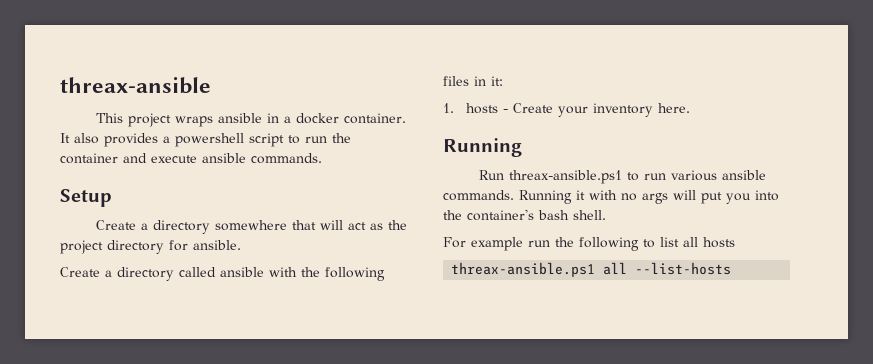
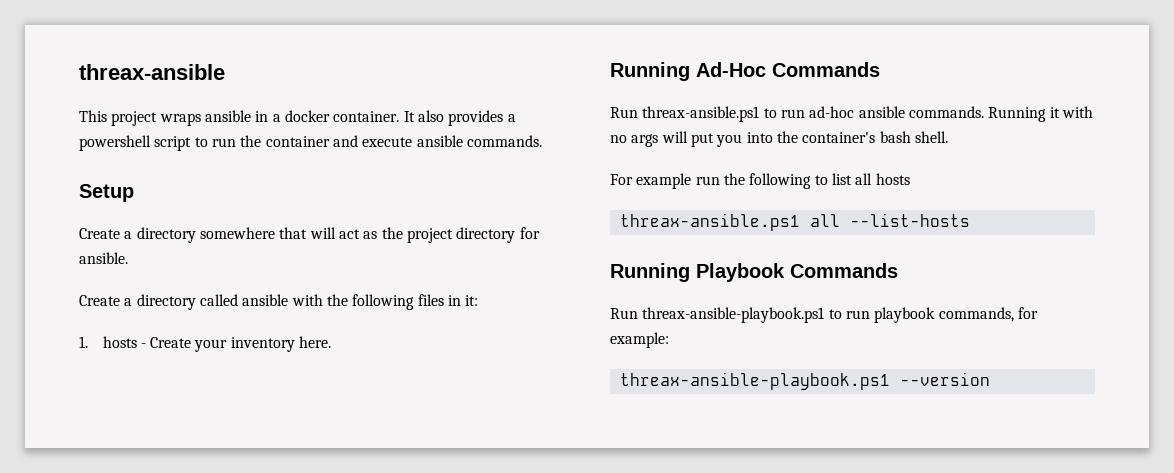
  1. hosts - Create your inventory here.
- Running
+ Running Ad-Hoc Commands
- Run threax-ansible.ps1 to run various ansible commands.
+ Run threax-ansible.ps1 to run ad-hoc ansible commands.
+ Running Playbook Commands
+ Run threax-ansible-playbook.ps1 to run playbook commands, for example:
+ threax-ansible-playbook.ps1 --version

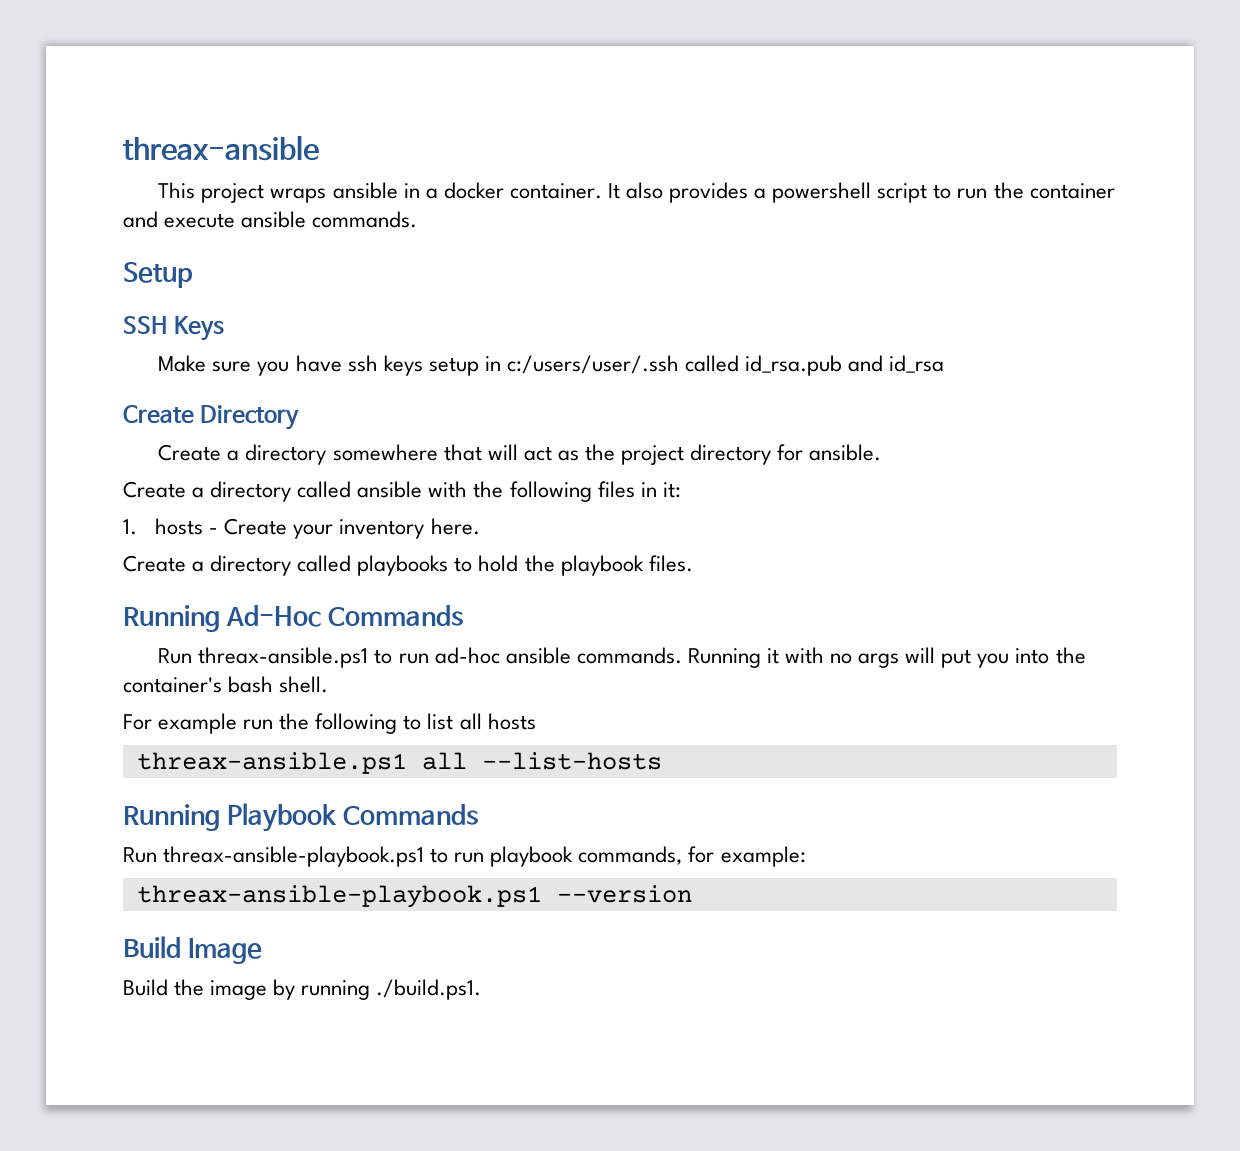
+ SSH Keys
+ Make sure you have ssh keys setup in c:/users/user/.ssh called id_rsa.pub and id_rsa
+ Create Directory
+ Create a directory called playbooks to hold the playbook files.
+ Build Image
+ Build the image by running ./build.ps1.

